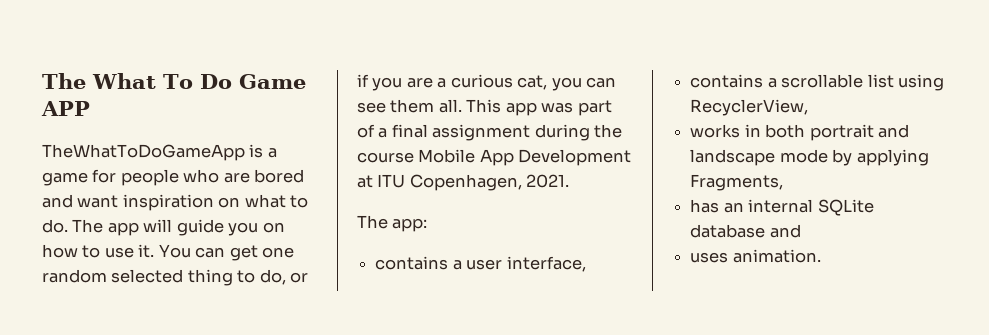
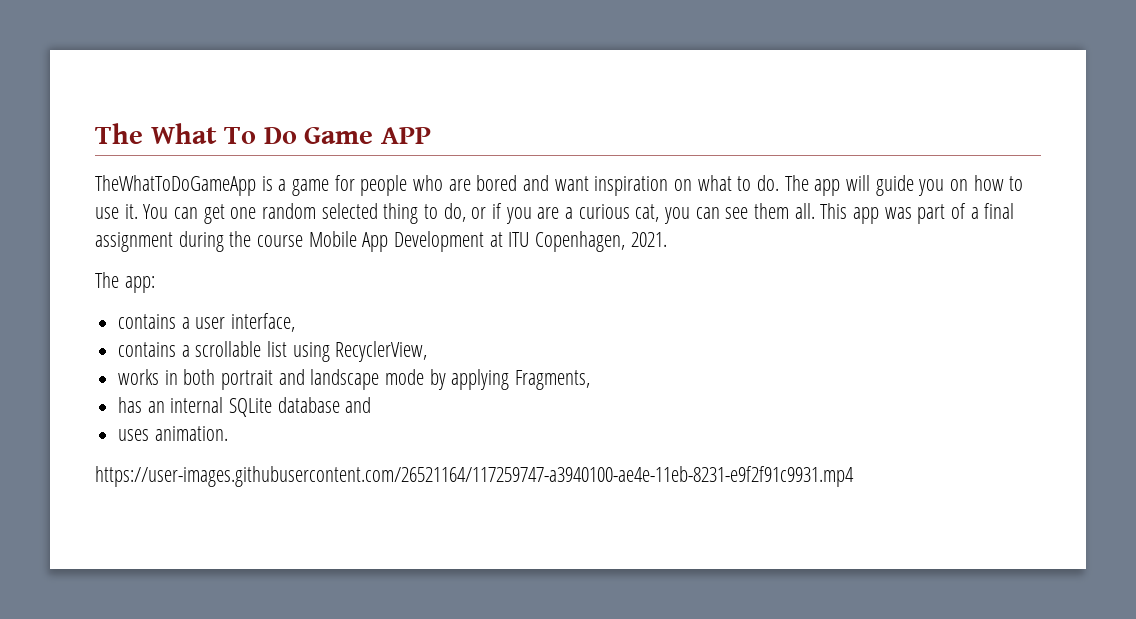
+ https://user-images.githubusercontent.com/26521164/117259747-a3940100-ae4e-11eb-8231-e9f2f91c9931.mp4

